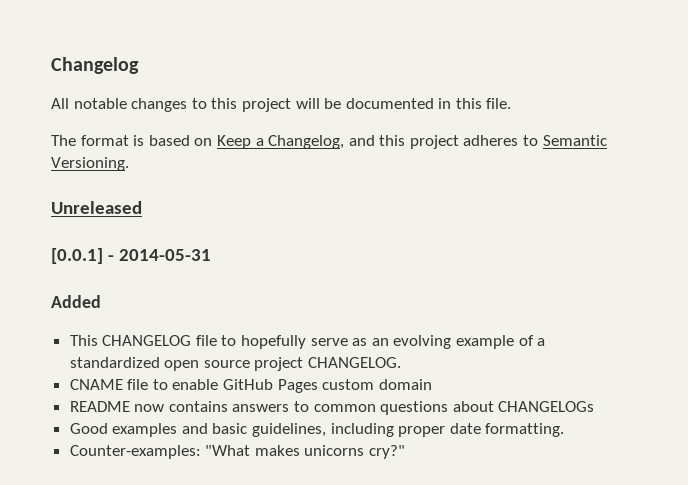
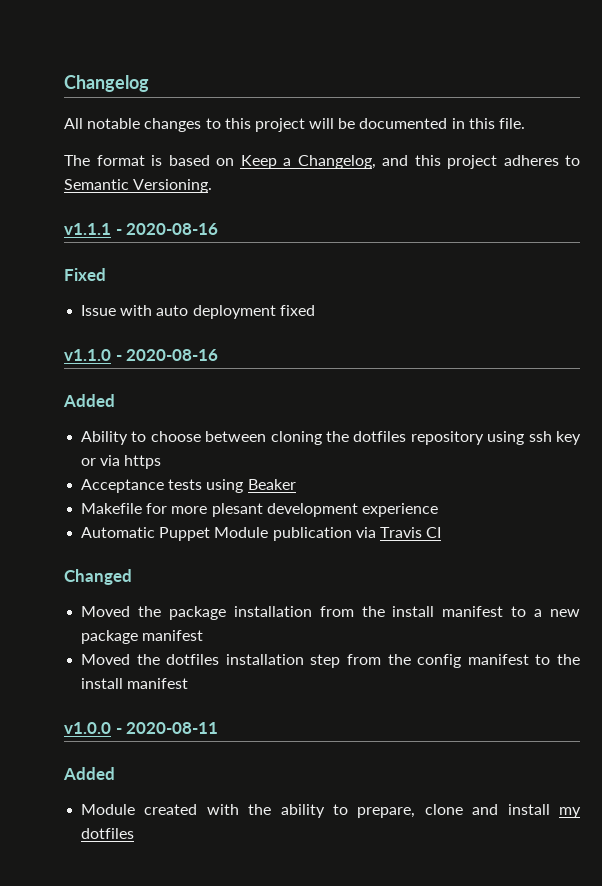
- Unreleased
- [0.0.1] - 2014-05-31
+ v1.1.1 - 2020-08-16
+ Fixed
+ Issue with auto deployment fixed
+ v1.1.0 - 2020-08-16
  Added
- This CHANGELOG file to hopefully serve as an evolving example of a standardized open source project CHANGELOG.
- CNAME file to enable GitHub Pages custom domain
- README now contains answers to common questions about CHANGELOGs
- Good examples and basic guidelines, including proper date formatting.
- Counter-examples: "What makes unicorns cry?"
+ Ability to choose between cloning the dotfiles repository using ssh key or via https
+ Acceptance tests using Beaker
+ Makefile for more plesant development experience
+ Automatic Puppet Module publication via Travis CI
+ Changed
+ Moved the package installation from the install manifest to a new package manifest
+ Moved the dotfiles installation step from the config manifest to the install manifest
+ v1.0.0 - 2020-08-11
+ Added
+ Module created with the ability to prepare, clone and install my dotfiles

